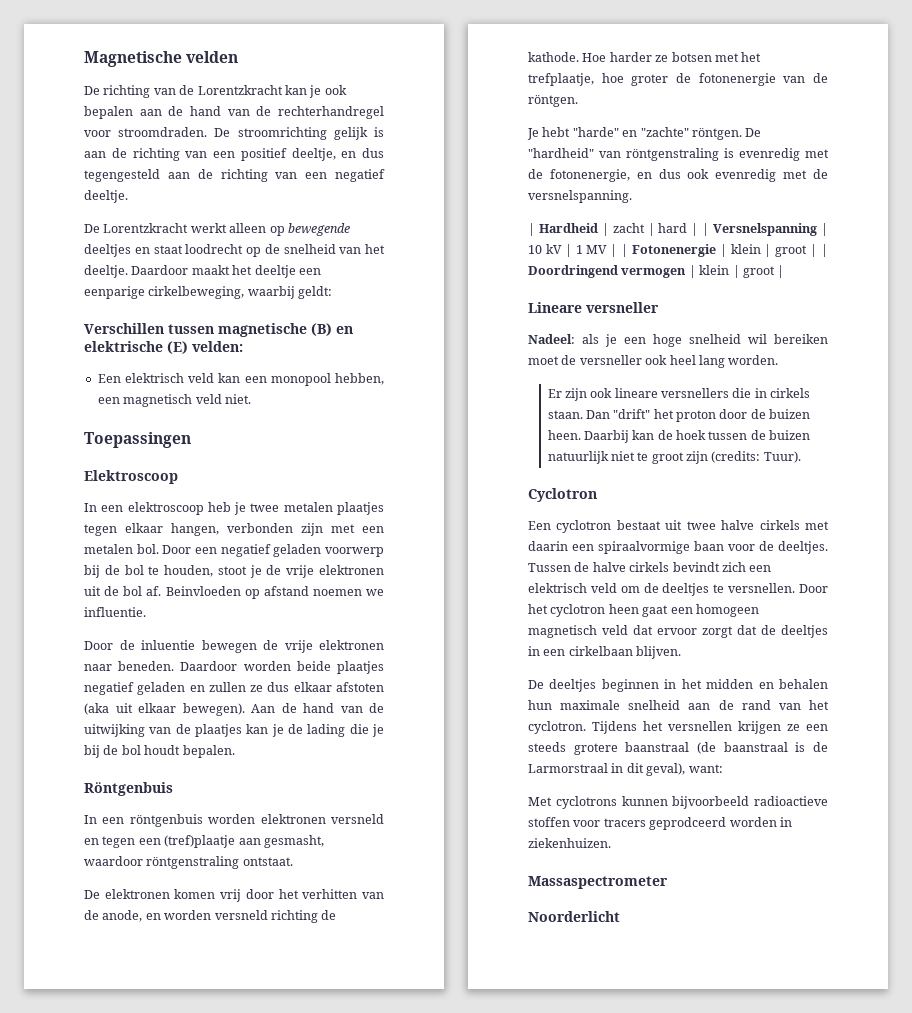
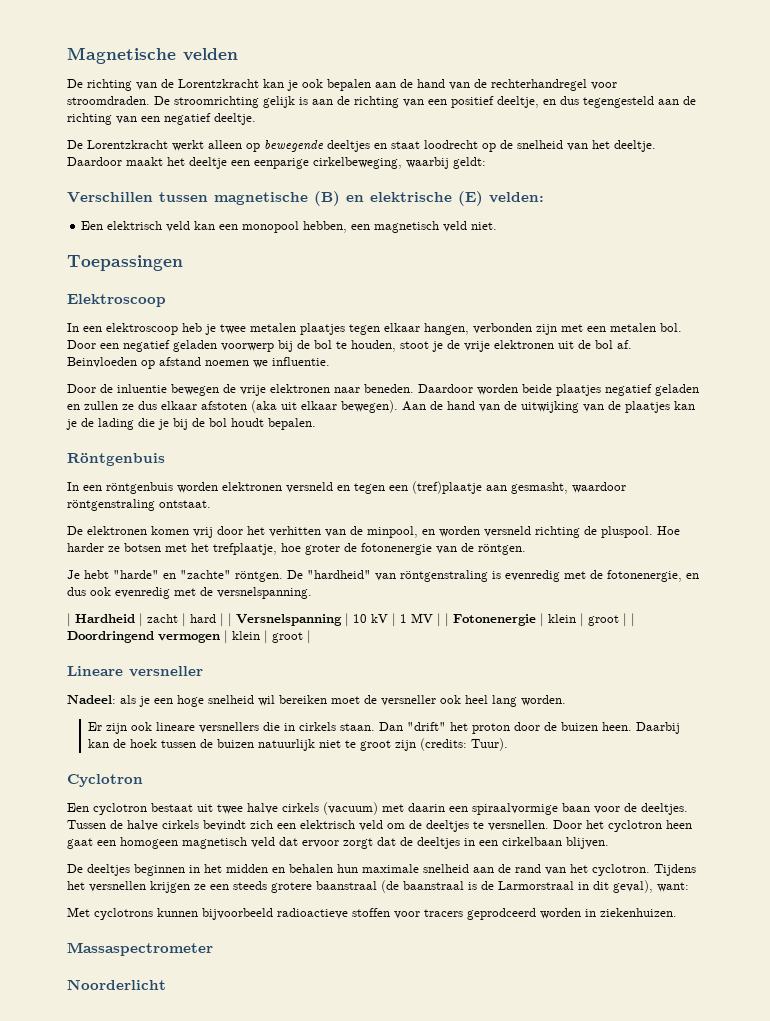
- De elektronen komen vrij door het verhitten van de anode, en worden versneld richting de kathode.
+ De elektronen komen vrij door het verhitten van de minpool, en worden versneld richting de pluspool.
- Een cyclotron bestaat uit twee halve cirkels met daarin een spiraalvormige baan voor de deeltjes.
+ Een cyclotron bestaat uit twee halve cirkels (vacuum) met daarin een spiraalvormige baan voor de deeltjes.

